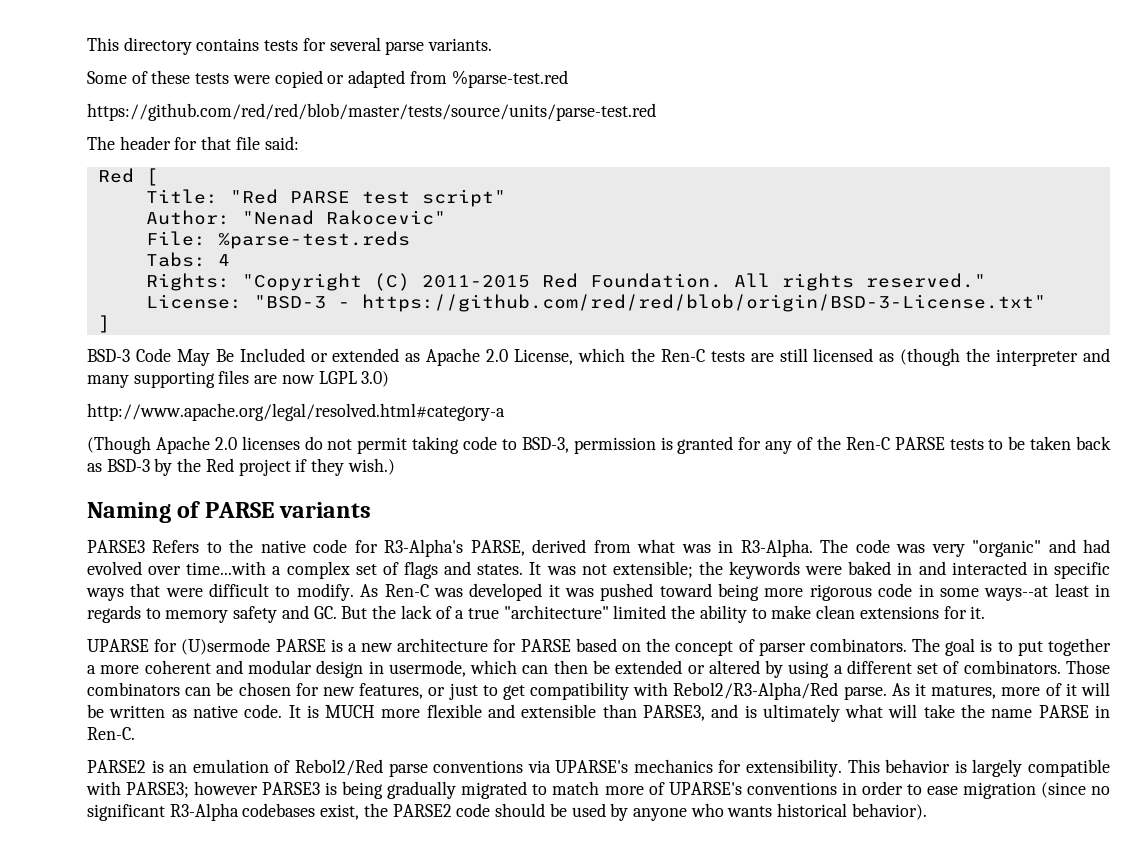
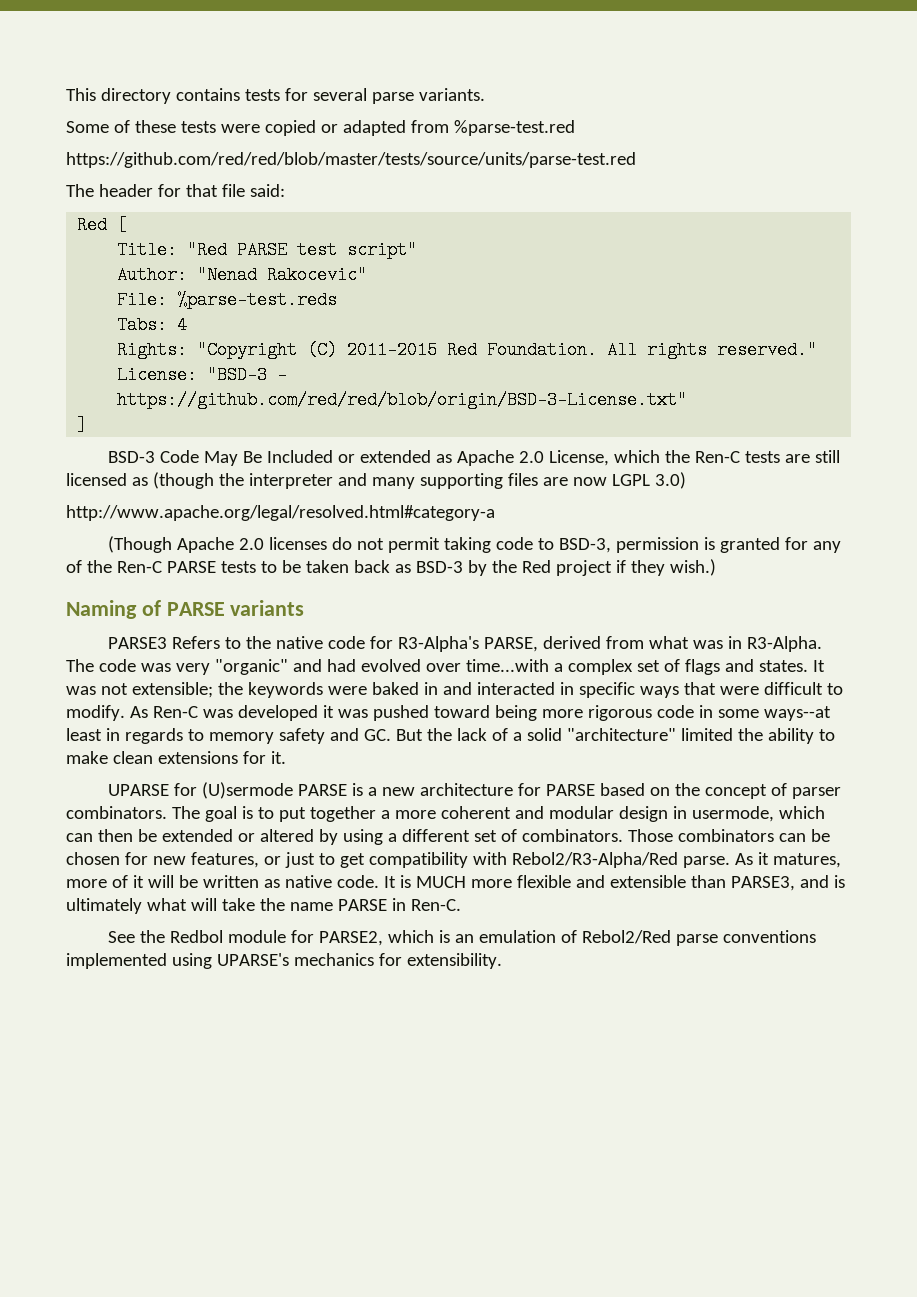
- As Ren-C was developed it was pushed toward being more rigorous code in some ways--at least in regards to memory safety and GC. But the lack of a true "architecture" limited the ability to make clean extensions for it.
+ As Ren-C was developed it was pushed toward being more rigorous code in some ways--at least in regards to memory safety and GC. But the lack of a solid "architecture" limited the ability to make clean extensions for it.
- PARSE2 is an emulation of Rebol2/Red parse conventions via UPARSE's mechanics for extensibility. This behavior is largely compatible with PARSE3; however PARSE3 is being gradually migrated to match more of UPARSE's conventions in order to ease migration (since no significant R3-Alpha codebases exist, the PARSE2 code should be used by anyone who wants historical behavior).
+ See the Redbol module for PARSE2, which is an emulation of Rebol2/Red parse conventions implemented using UPARSE's mechanics for extensibility.

